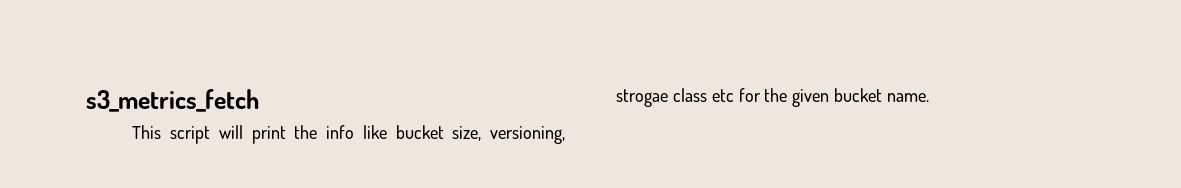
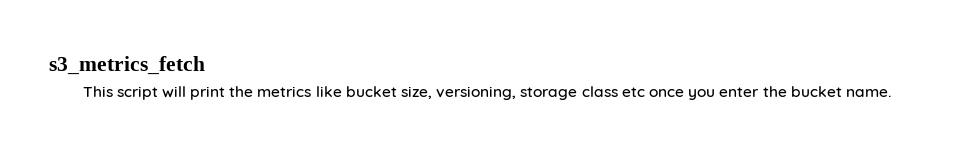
- This script will print the info like bucket size, versioning, strogae class etc for the given bucket name.
+ This script will print the metrics like bucket size, versioning, storage class etc once you enter the bucket name.

